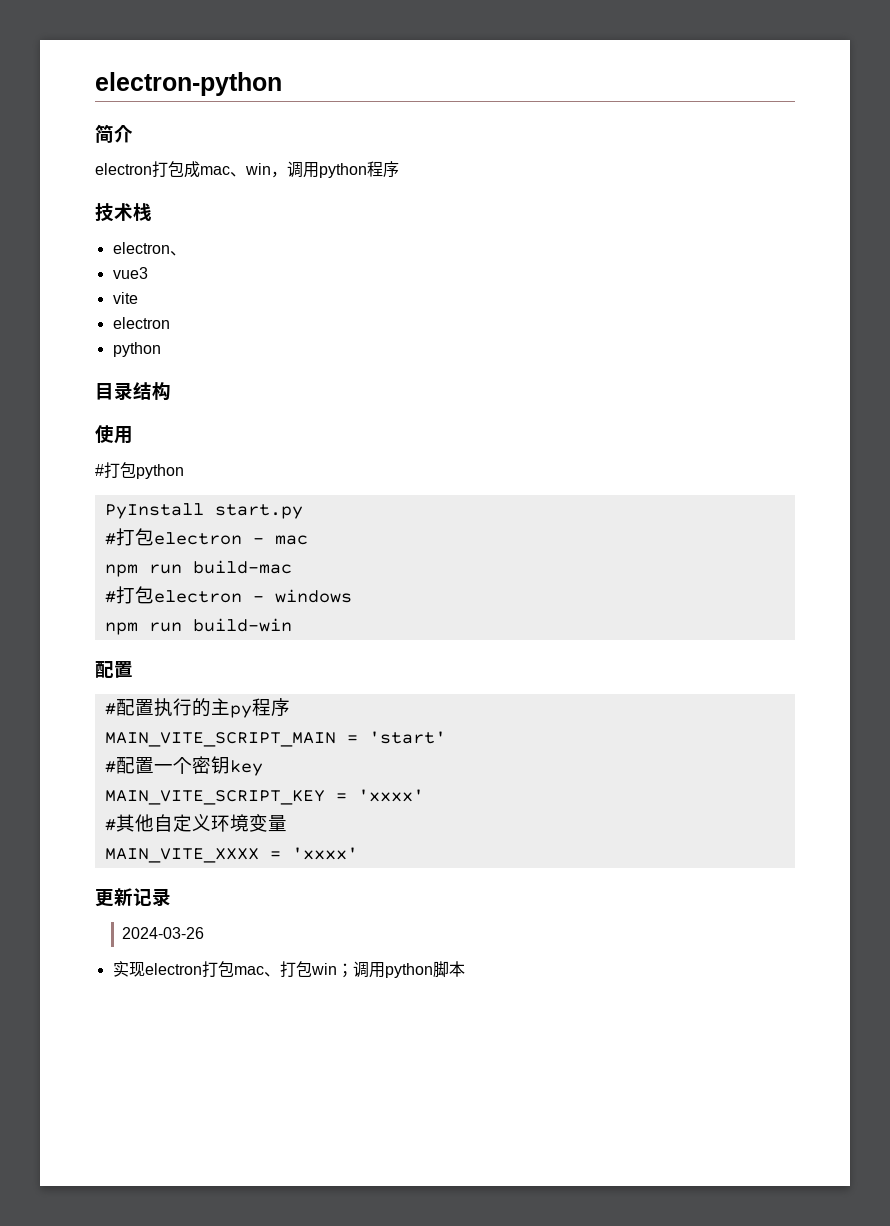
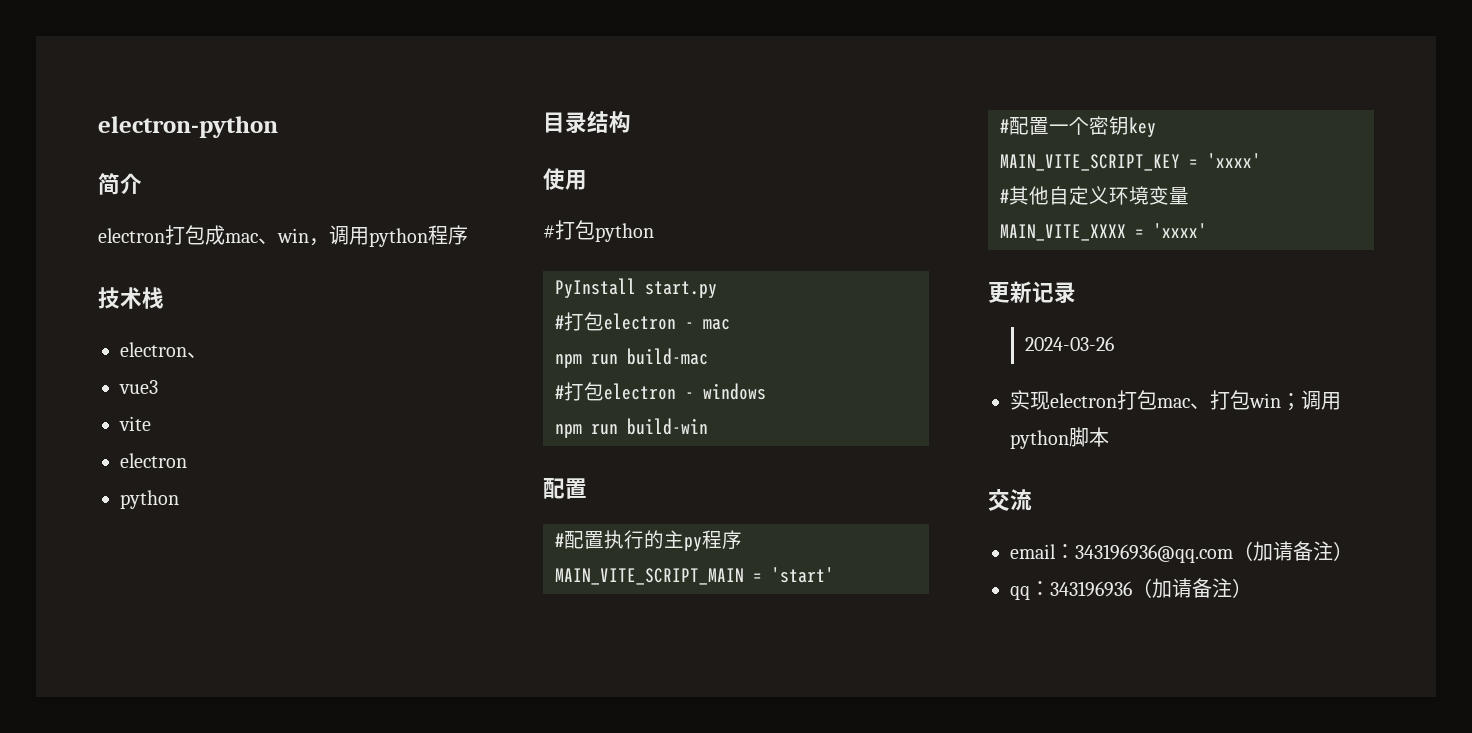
+ 交流
+ email：343196936@qq.com（加请备注）
+ qq：343196936（加请备注）

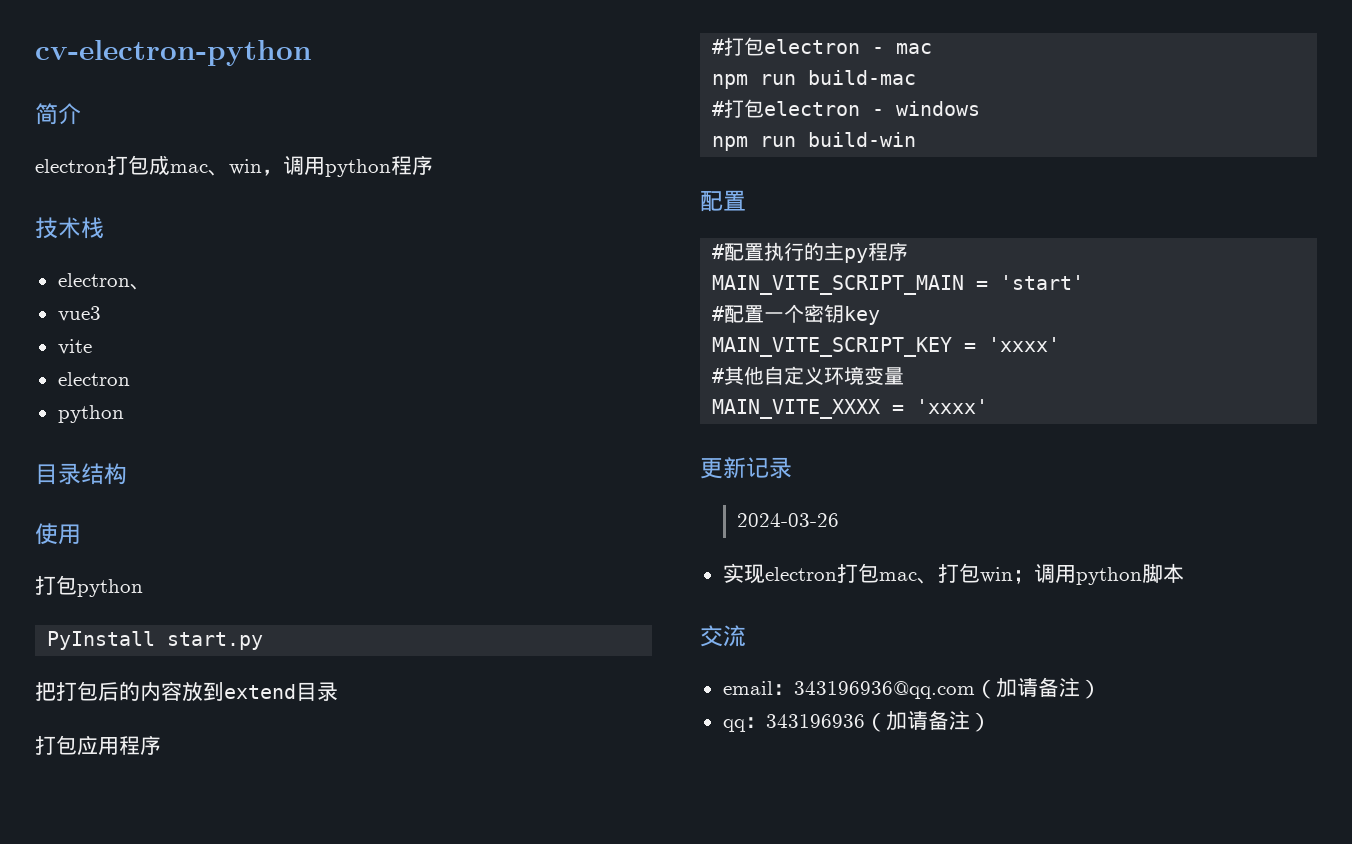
- electron-python
+ cv-electron-python
- #打包python
+ 打包python
+ 把打包后的内容放到extend目录
+ 打包应用程序

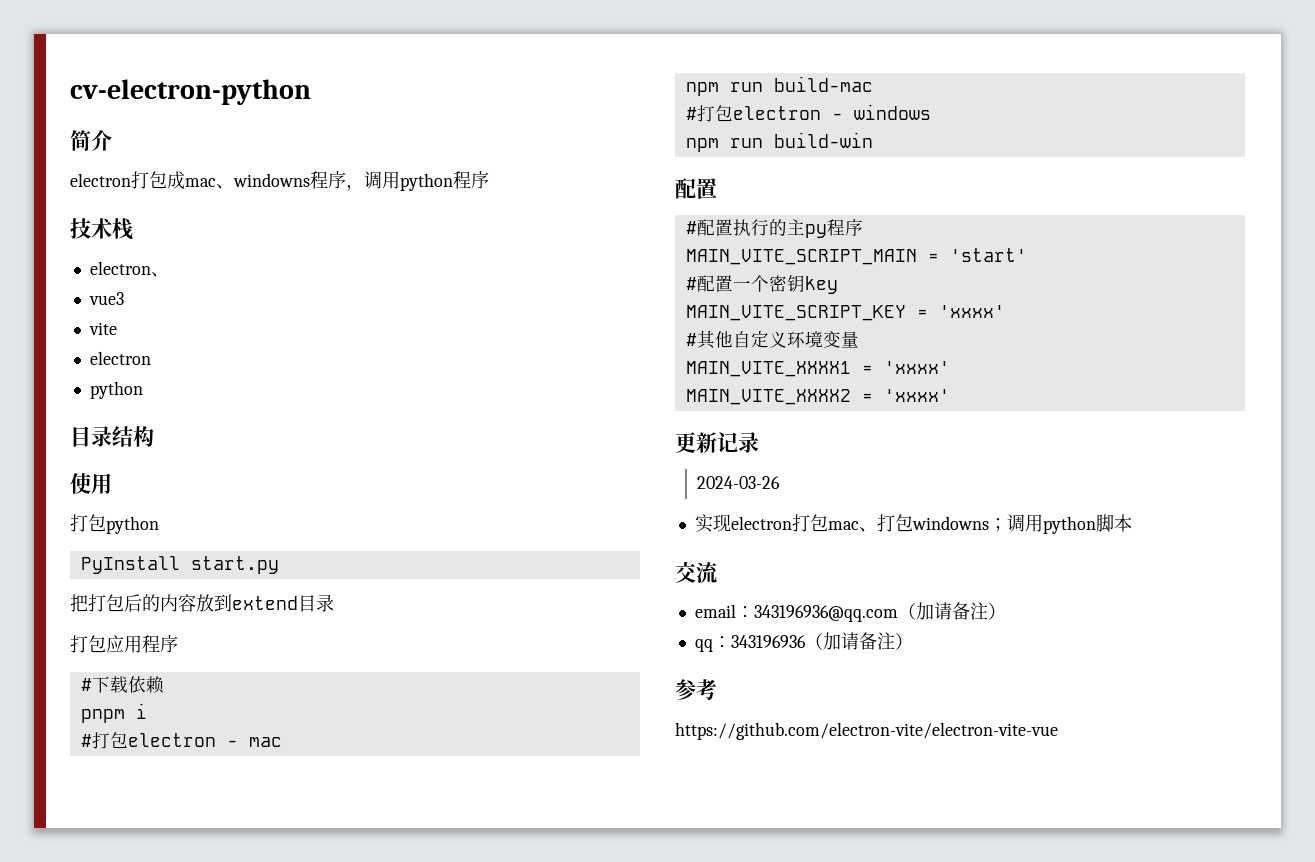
- electron打包成mac、win，调用python程序
+ electron打包成mac、windowns程序，调用python程序
+ #下载依赖
+ pnpm i
- MAIN_VITE_XXXX = 'xxxx'
+ MAIN_VITE_XXXX1 = 'xxxx'
+ MAIN_VITE_XXXX2 = 'xxxx'
- 实现electron打包mac、打包win；调用python脚本
+ 实现electron打包mac、打包windowns；调用python脚本
+ 参考
+ https://github.com/electron-vite/electron-vite-vue

